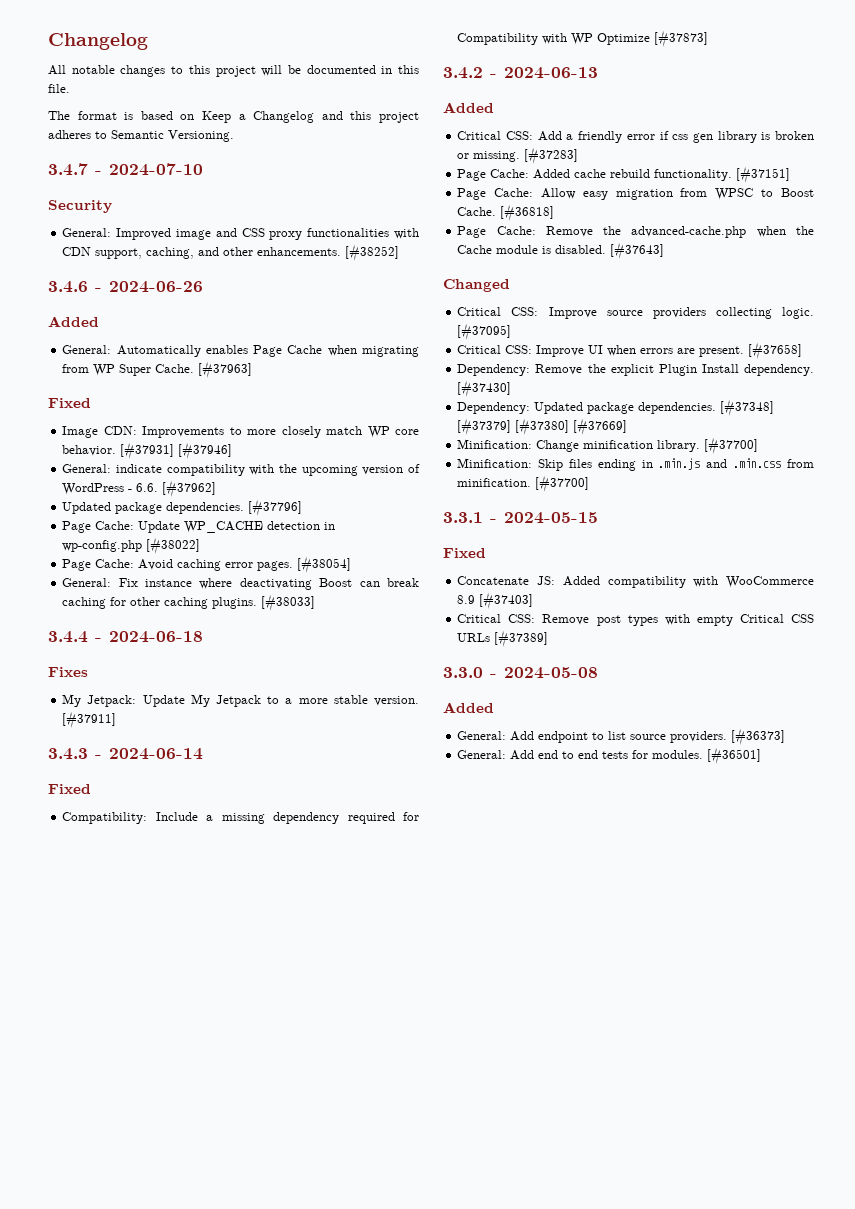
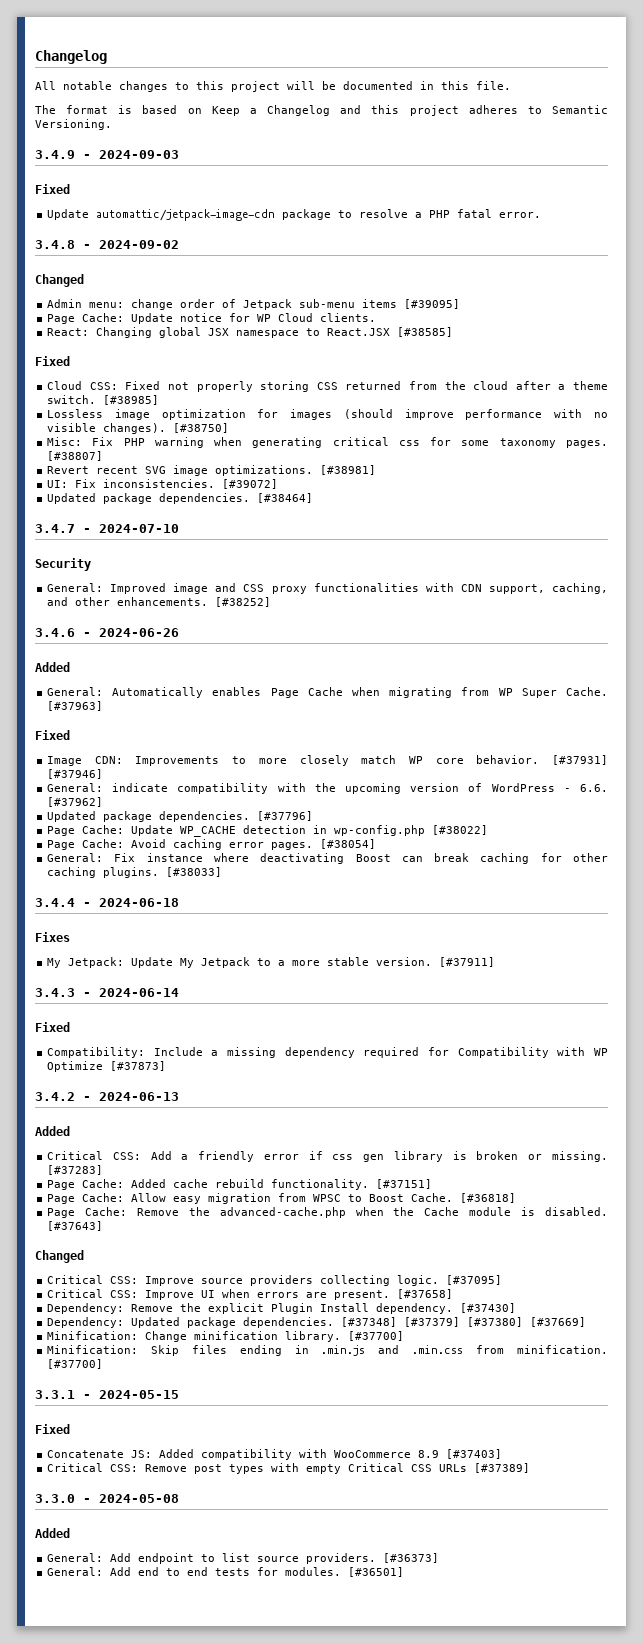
+ 3.4.9 - 2024-09-03
+ Fixed
+ Update automattic/jetpack-image-cdn package to resolve a PHP fatal error.
+ 3.4.8 - 2024-09-02
+ Changed
+ Admin menu: change order of Jetpack sub-menu items [#39095]
+ Page Cache: Update notice for WP Cloud clients.
+ React: Changing global JSX namespace to React.JSX [#38585]
+ Fixed
+ Cloud CSS: Fixed not properly storing CSS returned from the cloud after a theme switch. [#38985]
+ Lossless image optimization for images (should improve performance with no visible changes). [#38750]
+ Misc: Fix PHP warning when generating critical css for some taxonomy pages. [#38807]
+ Revert recent SVG image optimizations. [#38981]
+ UI: Fix inconsistencies. [#39072]
+ Updated package dependencies. [#38464]

